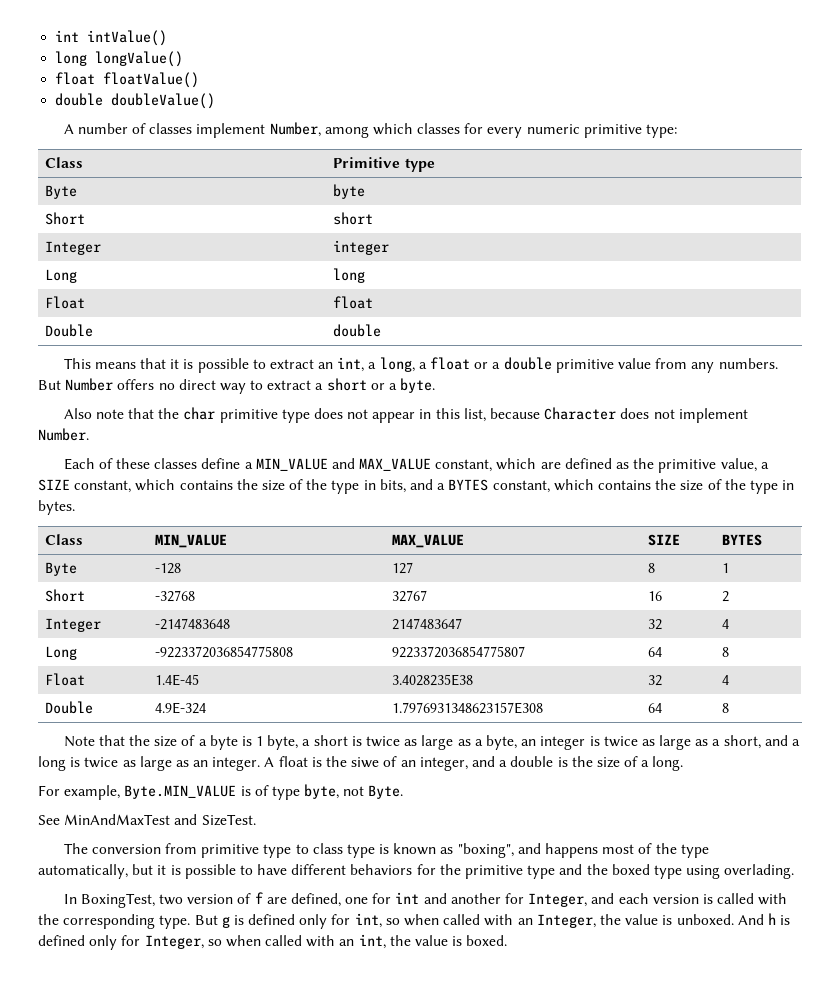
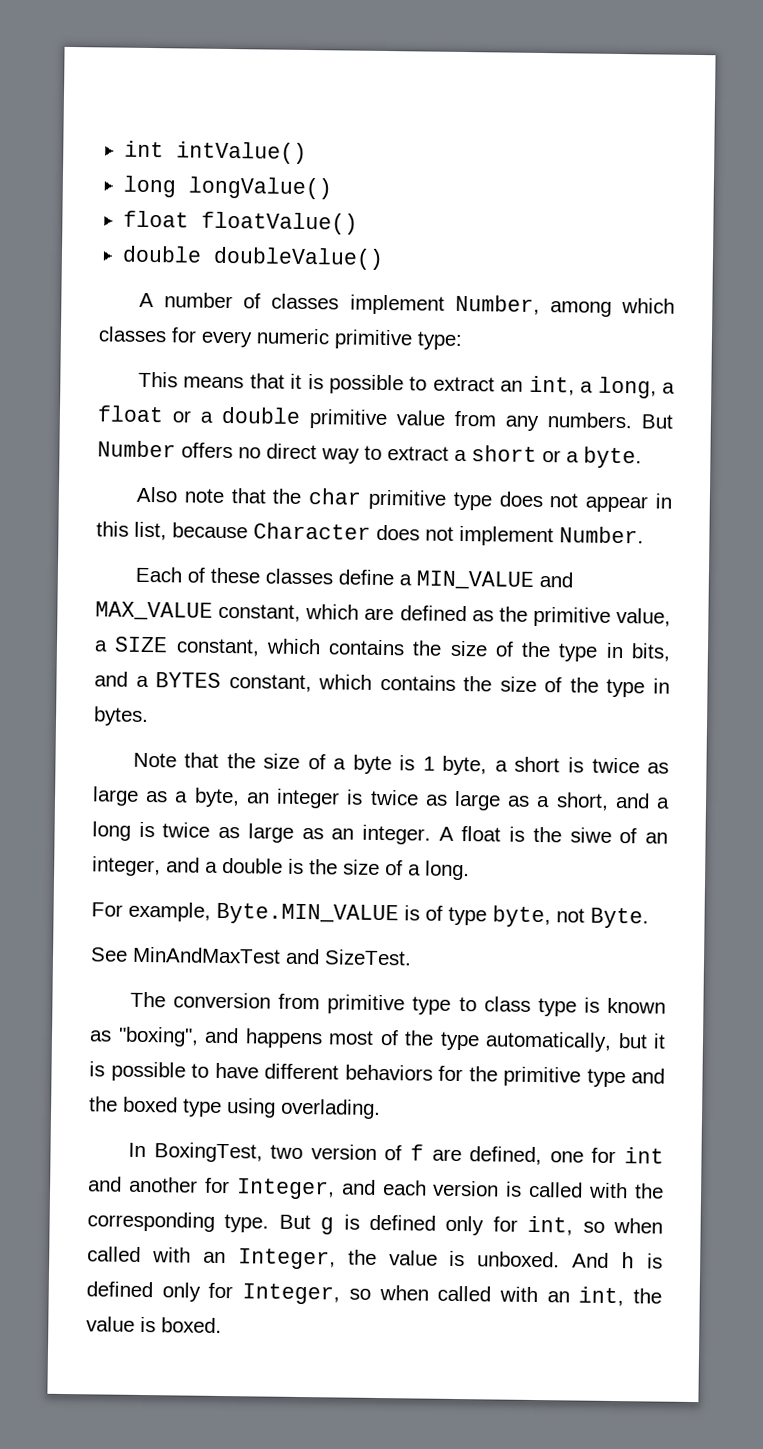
- Class | Primitive type
- Byte | byte
- Short | short
- Integer | integer
- Long | long
- Float | float
- Double | double
- Class | MIN_VALUE | MAX_VALUE | SIZE | BYTES
- Byte | -128 | 127 | 8 | 1
- Short | -32768 | 32767 | 16 | 2
- Integer | -2147483648 | 2147483647 | 32 | 4
- Long | -9223372036854775808 | 9223372036854775807 | 64 | 8
- Float | 1.4E-45 | 3.4028235E38 | 32 | 4
- Double | 4.9E-324 | 1.7976931348623157E308 | 64 | 8

